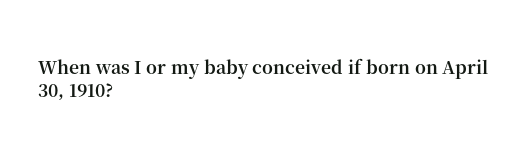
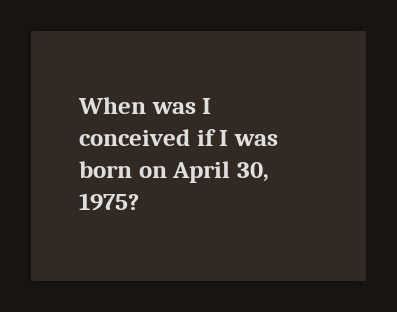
- When was I or my baby conceived if born on April 30, 1910?
+ When was I conceived if I was born on April 30, 1975?

